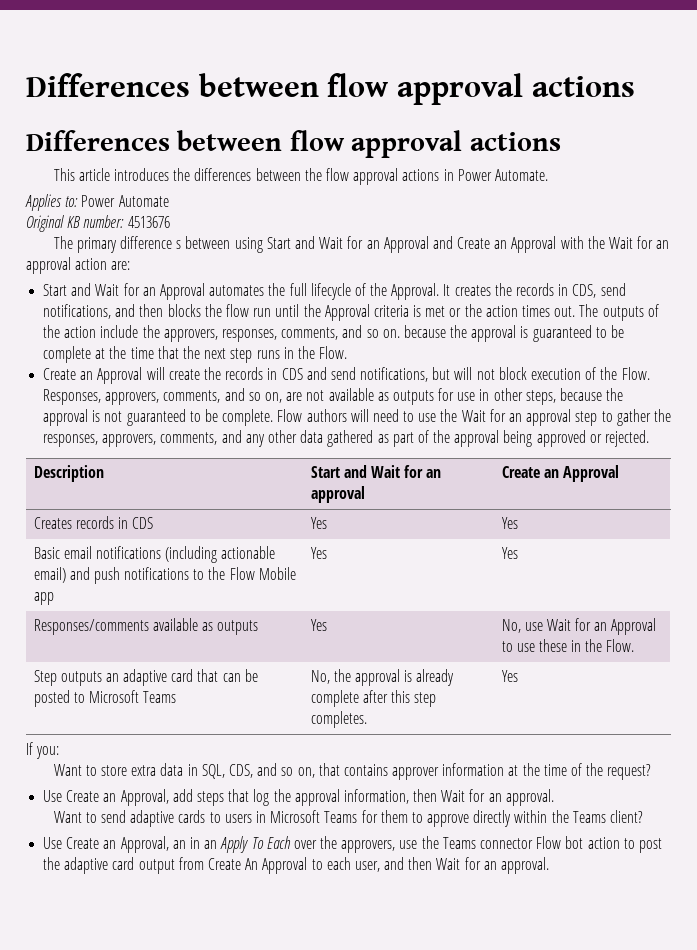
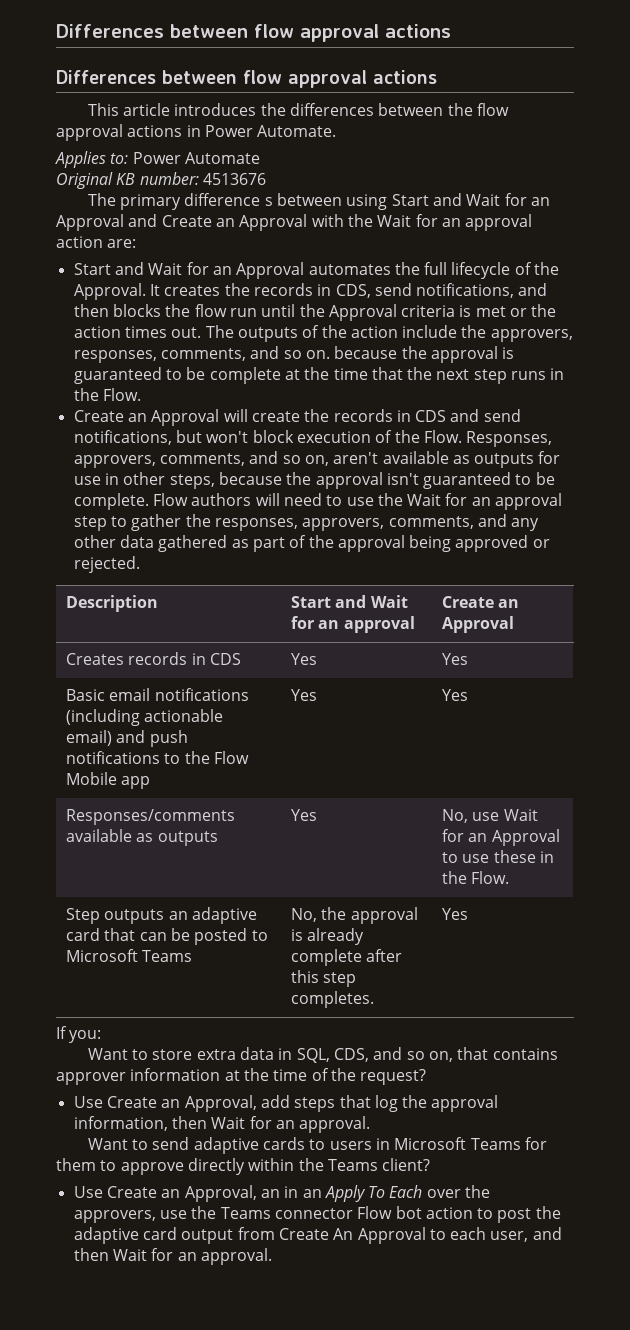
- Create an Approval will create the records in CDS and send notifications, but will not block execution of the Flow.
+ Create an Approval will create the records in CDS and send notifications, but won't block execution of the Flow.
- Responses, approvers, comments, and so on, are not available as outputs for use in other steps, because the approval is not guaranteed to be complete.
+ Responses, approvers, comments, and so on, aren't available as outputs for use in other steps, because the approval isn't guaranteed to be complete.

